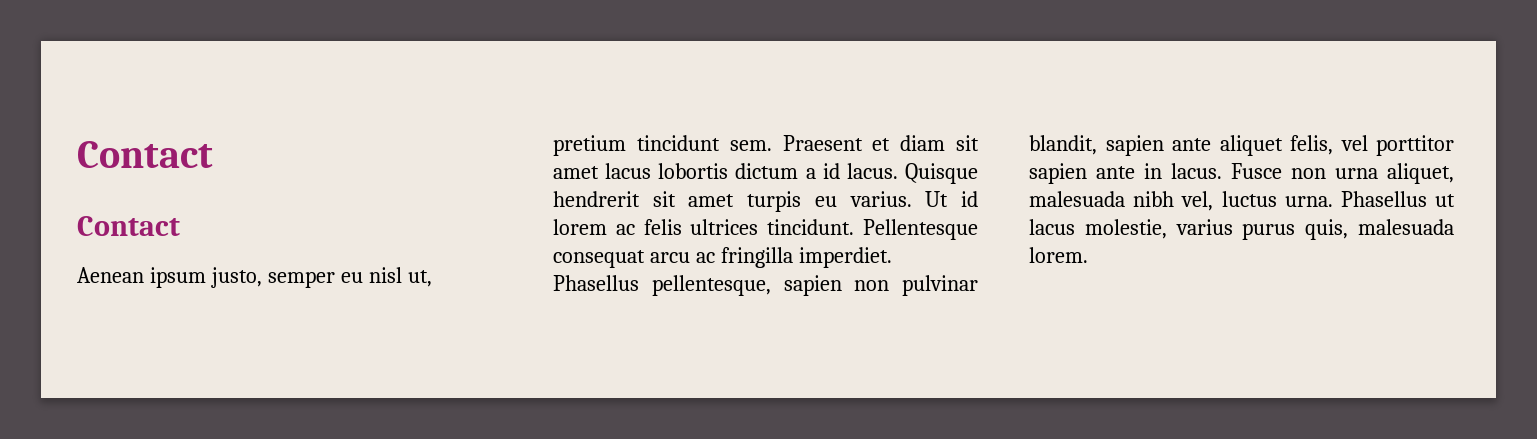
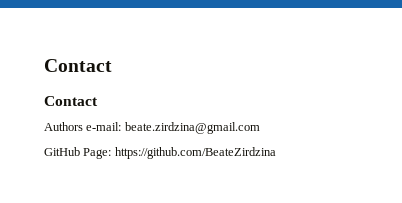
- Aenean ipsum justo, semper eu nisl ut, pretium tincidunt sem. Praesent et diam sit amet lacus lobortis dictum a id lacus. Quisque hendrerit sit amet turpis eu varius. Ut id lorem ac felis ultrices tincidunt. Pellentesque consequat arcu ac fringilla imperdiet. Phasellus pellentesque, sapien non pulvinar blandit, sapien ante aliquet felis, vel porttitor sapien ante in lacus. Fusce non urna aliquet, malesuada nibh vel, luctus urna. Phasellus ut lacus molestie, varius purus quis, malesuada lorem.
+ Authors e-mail: beate.zirdzina@gmail.com
+ GitHub Page: https://github.com/BeateZirdzina

